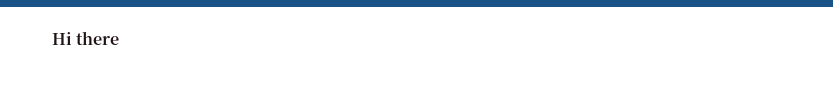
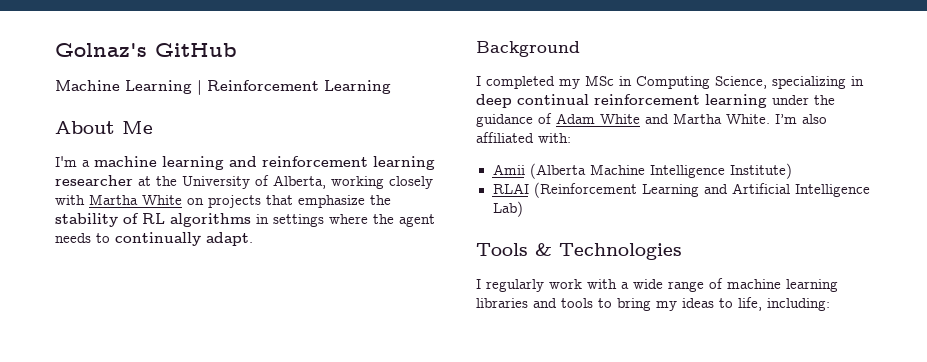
- Hi there
+ Golnaz's GitHub
+ Machine Learning | Reinforcement Learning
+ About Me
+ I'm a machine learning and reinforcement learning researcher at the University of Alberta, working closely with Martha White on projects that emphasize the stability of RL algorithms in settings where the agent needs to continually adapt.
+ Background
+ I completed my MSc in Computing Science, specializing in deep continual reinforcement learning under the guidance of Adam White and Martha White. I’m also affiliated with:
+ Amii (Alberta Machine Intelligence Institute)
+ RLAI (Reinforcement Learning and Artificial Intelligence Lab)
+ Tools & Technologies
+ I regularly work with a wide range of machine learning libraries and tools to bring my ideas to life, including:

